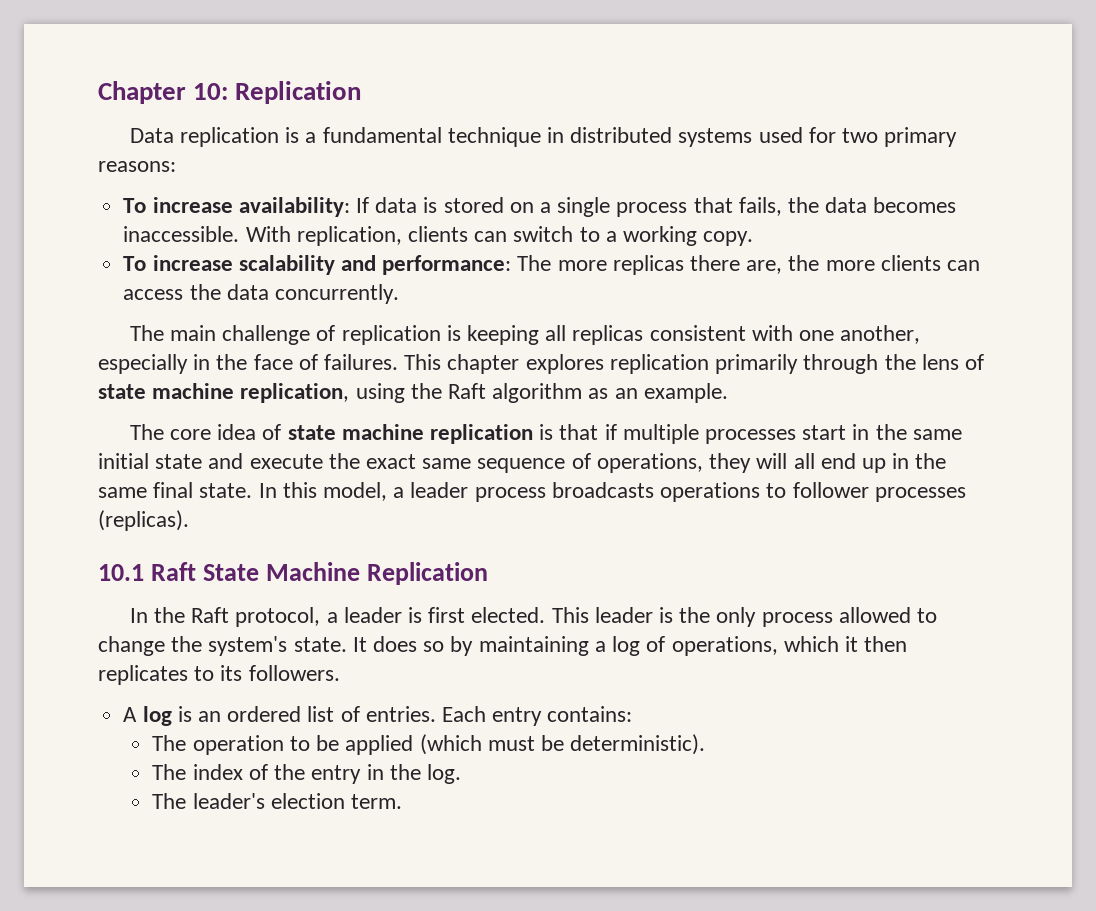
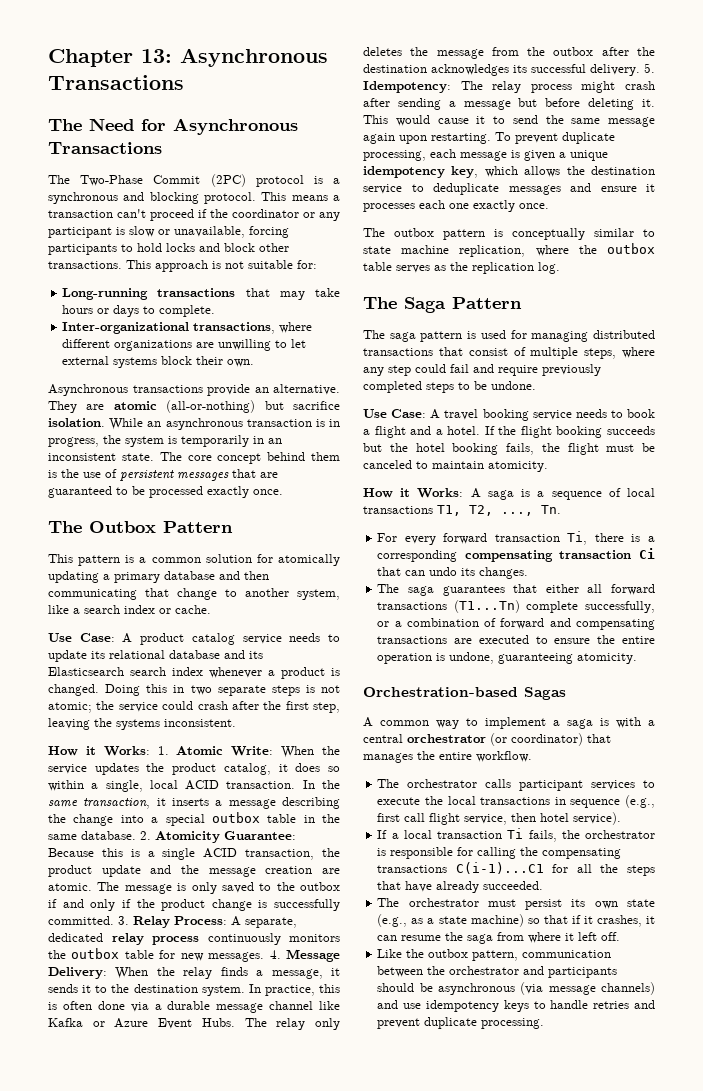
- Chapter 10: Replication
- Data replication is a fundamental technique in distributed systems used for two primary reasons:
- To increase availability: If data is stored on a single process that fails, the data becomes inaccessible. With replication, clients can switch to a working copy.
- To increase scalability and performance: The more replicas there are, the more clients can access the data concurrently.
- The main challenge of replication is keeping all replicas consistent with one another, especially in the face of failures. This chapter explores replication primarily through the lens of state machine replication, using the Raft algorithm as an example.
- The core idea of state machine replication is that if multiple processes start in the same initial state and execute the exact same sequence of operations, they will all end up in the same final state. In this model, a leader process broadcasts operations to follower processes (replicas).
- 10.1 Raft State Machine Replication
- In the Raft protocol, a leader is first elected. This leader is the only process allowed to change the system's state. It does so by maintaining a log of operations, which it then replicates to its followers.
- A log is an ordered list of entries. Each entry contains:
- The operation to be applied (which must be deterministic).
- The index of the entry in the log.
- The leader's election term.
+ Chapter 13: Asynchronous Transactions
+ The Need for Asynchronous Transactions
+ The Two-Phase Commit (2PC) protocol is a synchronous and blocking protocol. This means a transaction can't proceed if the coordinator or any participant is slow or unavailable, forcing participants to hold locks and block other transactions. This approach is not suitable for:
+ Long-running transactions that may take hours or days to complete.
+ Inter-organizational transactions, where different organizations are unwilling to let external systems block their own.
+ Asynchronous transactions provide an alternative. They are atomic (all-or-nothing) but sacrifice isolation. While an asynchronous transaction is in progress, the system is temporarily in an inconsistent state. The core concept behind them is the use of persistent messages that are guaranteed to be processed exactly once.
+ The Outbox Pattern
+ This pattern is a common solution for atomically updating a primary database and then communicating that change to another system, like a search index or cache.
+ Use Case: A product catalog service needs to update its relational database and its Elasticsearch search index whenever a product is changed. Doing this in two separate steps is not atomic; the service could crash after the first step, leaving the systems inconsistent.
+ How it Works: 1. Atomic Write: When the service updates the product catalog, it does so within a single, local ACID transaction. In the same transaction, it inserts a message describing the change into a special outbox table in the same database. 2. Atomicity Guarantee: Because this is a single ACID transaction, the product update and the message creation are atomic. The message is only saved to the outbox if and only if the product change is successfully committed. 3. Relay Process: A separate, dedicated relay process continuously monitors the outbox table for new messages. 4. Message Delivery: When the relay finds a message, it sends it to the destination system. In practice, this is often done via a durable message channel like Kafka or Azure Event Hubs. The relay only deletes the message from the outbox after the destination acknowledges its successful delivery. 5. Idempotency: The relay process might crash after sending a message but before deleting it. This would cause it to send the same message again upon restarting. To prevent duplicate processing, each message is given a unique idempotency key, which allows the destination service to deduplicate messages and ensure it processes each one exactly once.
+ The outbox pattern is conceptually similar to state machine replication, where the outbox table serves as the replication log.
+ The Saga Pattern
+ The saga pattern is used for managing distributed transactions that consist of multiple steps, where any step could fail and require previously completed steps to be undone.
+ Use Case: A travel booking service needs to book a flight and a hotel. If the flight booking succeeds but the hotel booking fails, the flight must be canceled to maintain atomicity.
+ How it Works: A saga is a sequence of local transactions T1, T2, ..., Tn.
+ For every forward transaction Ti, there is a corresponding compensating transaction Ci that can undo its changes.
+ The saga guarantees that either all forward transactions (T1...Tn) complete successfully, or a combination of forward and compensating transactions are executed to ensure the entire operation is undone, guaranteeing atomicity.
+ Orchestration-based Sagas
+ A common way to implement a saga is with a central orchestrator (or coordinator) that manages the entire workflow.
+ The orchestrator calls participant services to execute the local transactions in sequence (e.g., first call flight service, then hotel service).
+ If a local transaction Ti fails, the orchestrator is responsible for calling the compensating transactions C(i-1)...C1 for all the steps that have already succeeded.
+ The orchestrator must persist its own state (e.g., as a state machine) so that if it crashes, it can resume the saga from where it left off.
+ Like the outbox pattern, communication between the orchestrator and participants should be asynchronous (via message channels) and use idempotency keys to handle retries and prevent duplicate processing.

